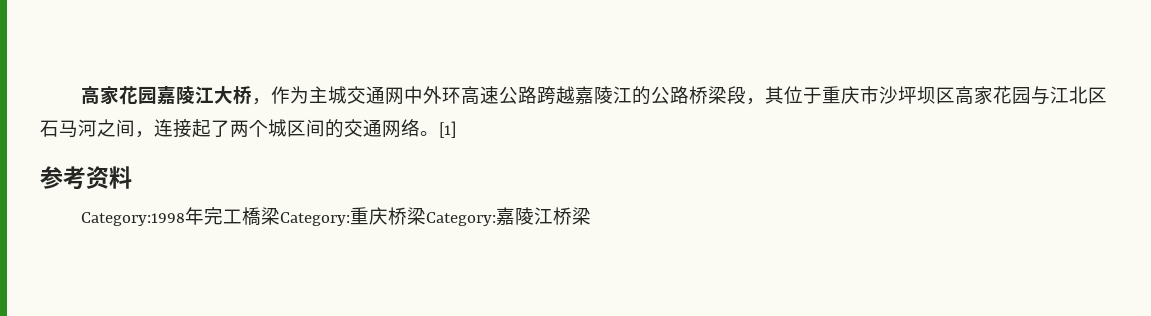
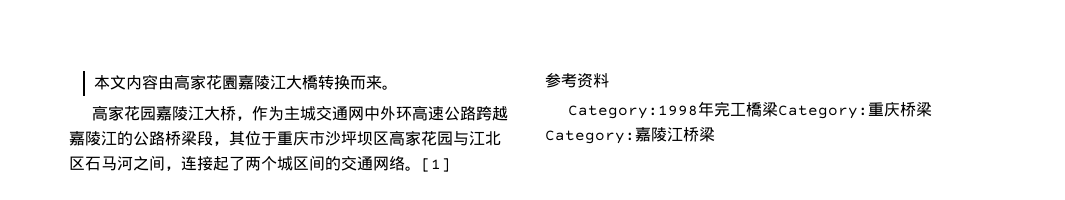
+ 本文内容由高家花園嘉陵江大橋转换而来。

